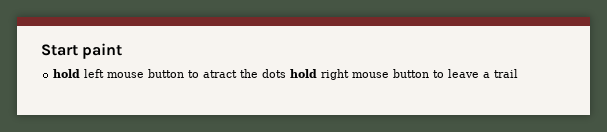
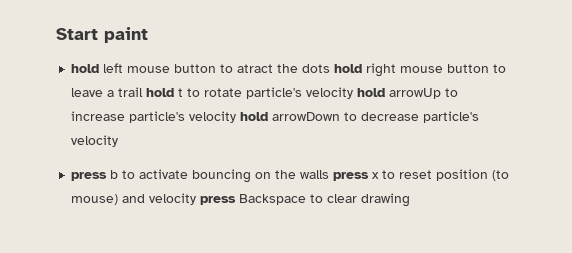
- hold left mouse button to atract the dots hold right mouse button to leave a trail
+ hold left mouse button to atract the dots hold right mouse button to leave a trail hold t to rotate particle's velocity hold arrowUp to increase particle's velocity hold arrowDown to decrease particle's velocity
+ press b to activate bouncing on the walls press x to reset position (to mouse) and velocity press Backspace to clear drawing

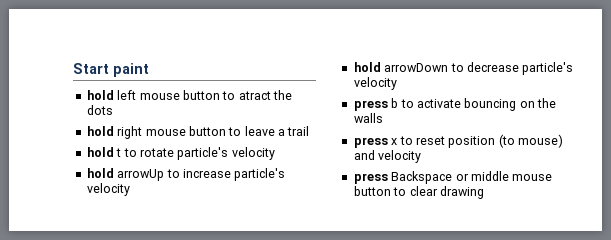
- hold left mouse button to atract the dots hold right mouse button to leave a trail hold t to rotate particle's velocity hold arrowUp to increase particle's velocity hold arrowDown to decrease particle's velocity
+ hold left mouse button to atract the dots
+ hold right mouse button to leave a trail
+ hold t to rotate particle's velocity
+ hold arrowUp to increase particle's velocity
+ hold arrowDown to decrease particle's velocity
- press b to activate bouncing on the walls press x to reset position (to mouse) and velocity press Backspace to clear drawing
+ press b to activate bouncing on the walls
+ press x to reset position (to mouse) and velocity
+ press Backspace or middle mouse button to clear drawing

